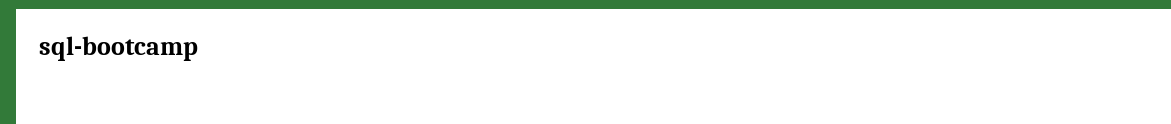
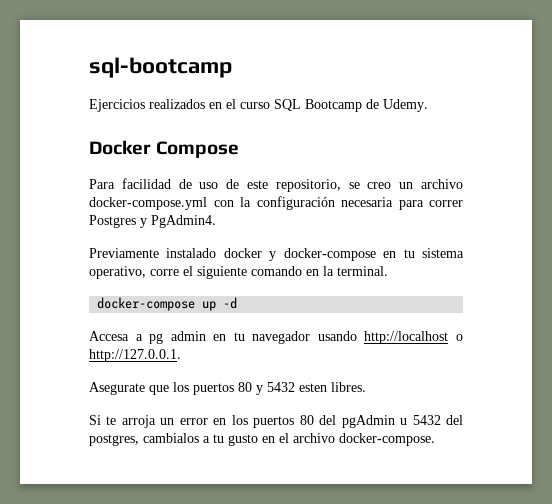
+ Ejercicios realizados en el curso SQL Bootcamp de Udemy.
+ Docker Compose
+ Para facilidad de uso de este repositorio, se creo un archivo docker-compose.yml con la configuración necesaria para correr Postgres y PgAdmin4.
+ Previamente instalado docker y docker-compose en tu sistema operativo, corre el siguiente comando en la terminal.
+ docker-compose up -d
+ Accesa a pg admin en tu navegador usando http://localhost o http://127.0.0.1.
+ Asegurate que los puertos 80 y 5432 esten libres.
+ Si te arroja un error en los puertos 80 del pgAdmin u 5432 del postgres, cambialos a tu gusto en el archivo docker-compose.

